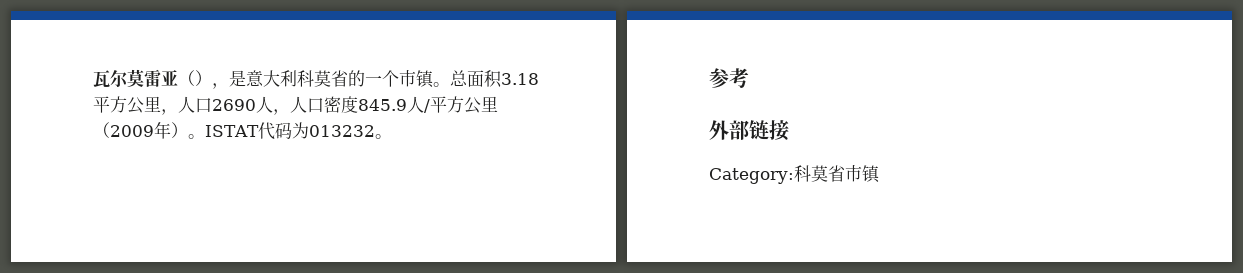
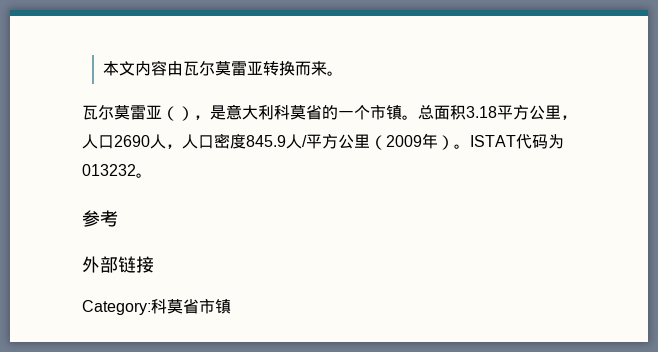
+ 本文内容由瓦尔莫雷亚转换而来。

